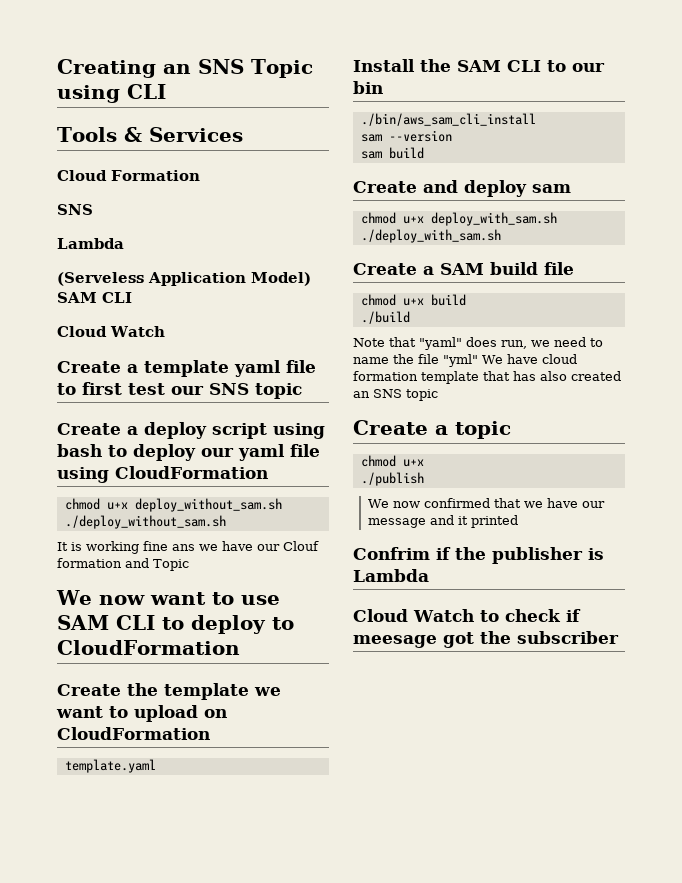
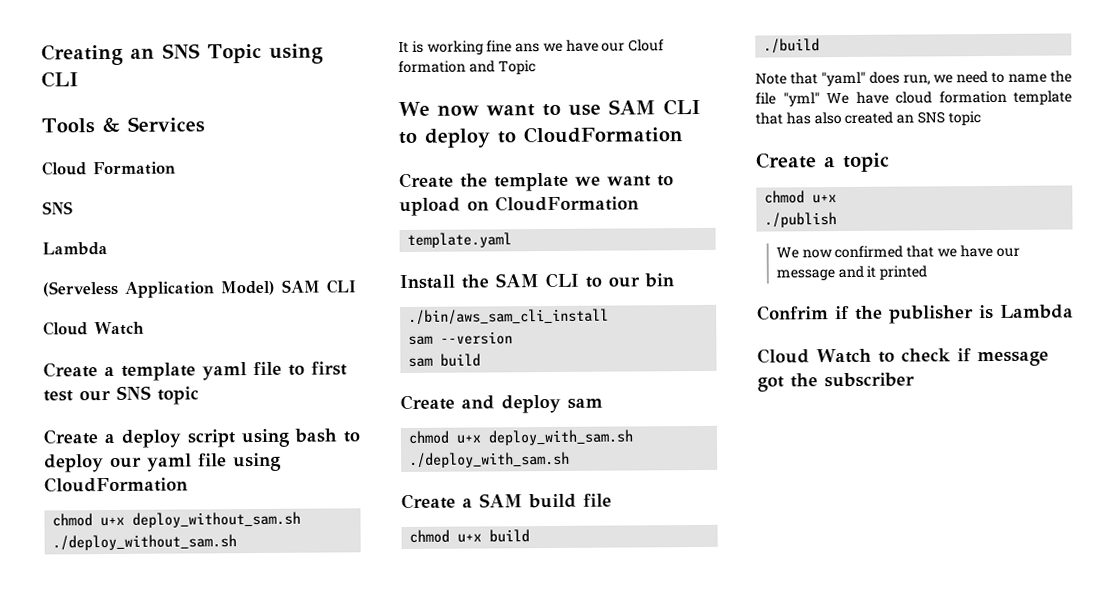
- Cloud Watch to check if meesage got the subscriber
+ Cloud Watch to check if message got the subscriber

